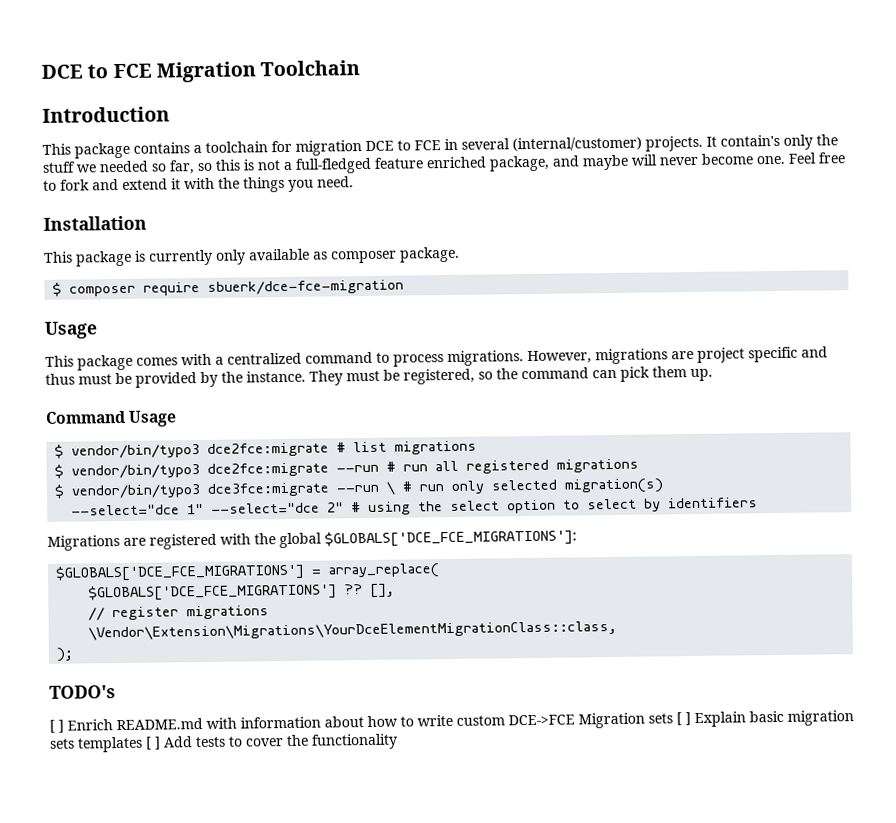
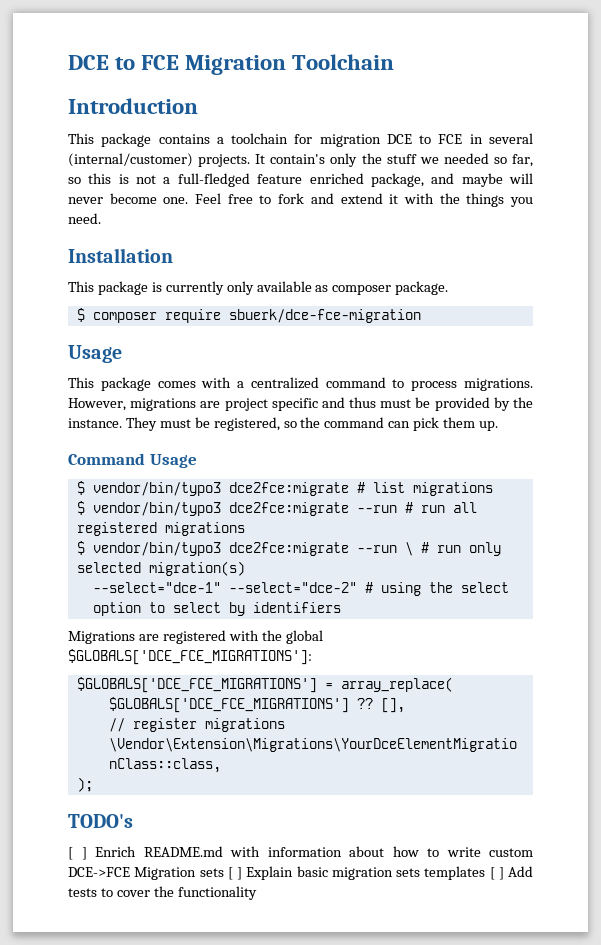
- $ vendor/bin/typo3 dce3fce:migrate --run \ # run only selected migration(s)
+ $ vendor/bin/typo3 dce2fce:migrate --run \ # run only selected migration(s)
- --select="dce 1" --select="dce 2" # using the select option to select by identifiers
+ --select="dce-1" --select="dce-2" # using the select option to select by identifiers

